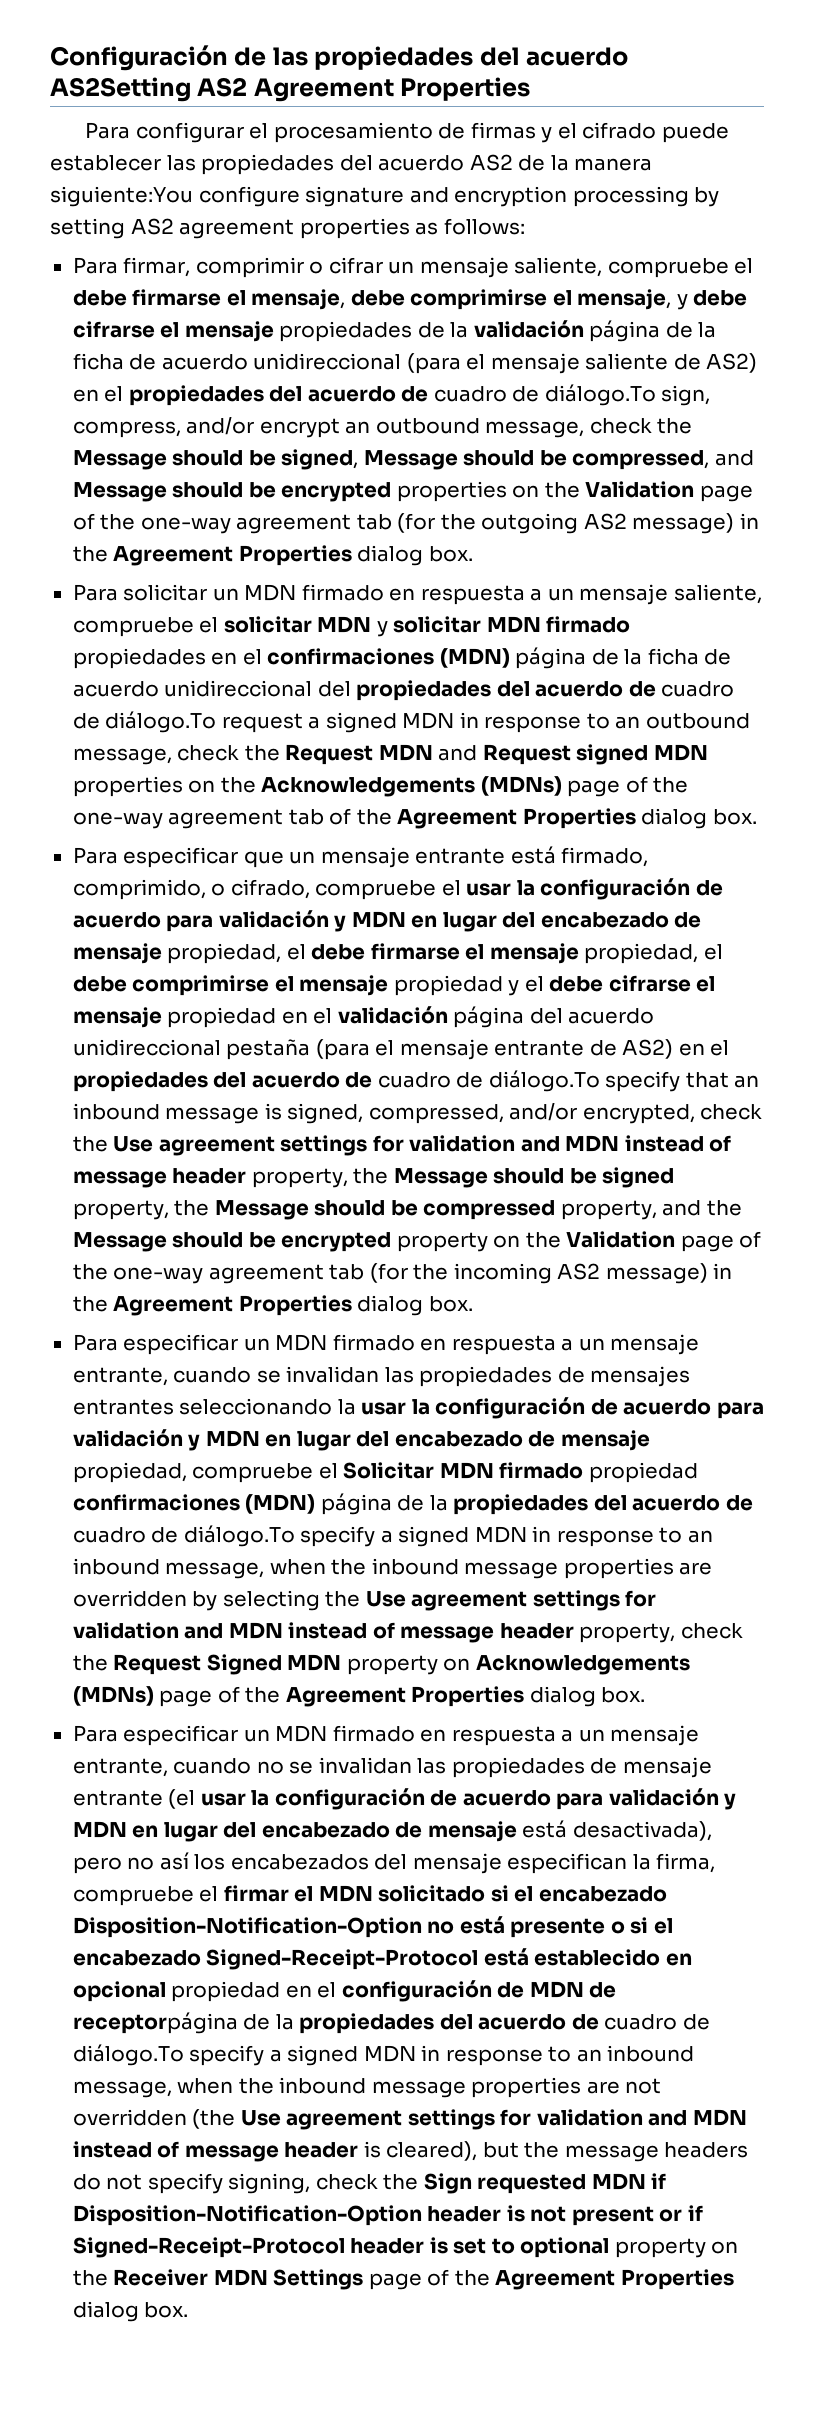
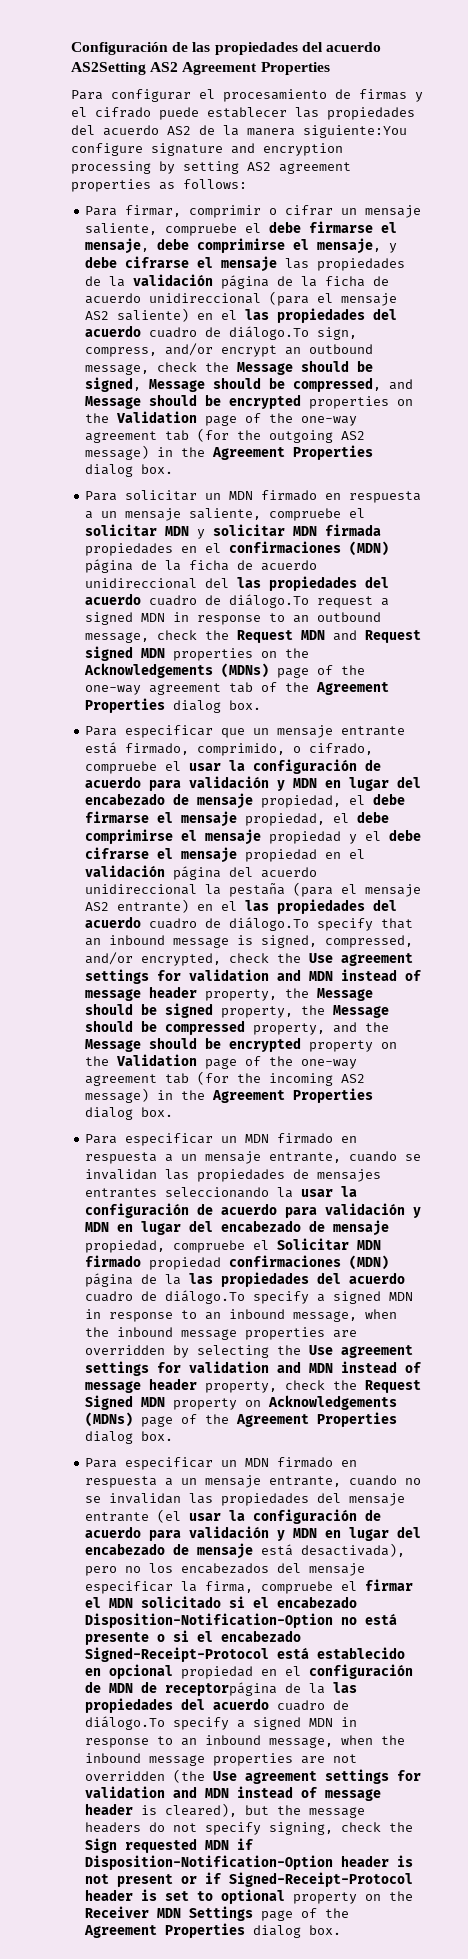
- Para firmar, comprimir o cifrar un mensaje saliente, compruebe el debe firmarse el mensaje, debe comprimirse el mensaje, y debe cifrarse el mensaje propiedades de la validación página de la ficha de acuerdo unidireccional (para el mensaje saliente de AS2) en el propiedades del acuerdo de cuadro de diálogo.To sign, compress, and/or encrypt an outbound message, check the Message should be signed, Message should be compressed, and Message should be encrypted properties on the Validation page of the one-way agreement tab (for the outgoing AS2 message) in the Agreement Properties dialog box.
+ Para firmar, comprimir o cifrar un mensaje saliente, compruebe el debe firmarse el mensaje, debe comprimirse el mensaje, y debe cifrarse el mensaje las propiedades de la validación página de la ficha de acuerdo unidireccional (para el mensaje AS2 saliente) en el las propiedades del acuerdo cuadro de diálogo.To sign, compress, and/or encrypt an outbound message, check the Message should be signed, Message should be compressed, and Message should be encrypted properties on the Validation page of the one-way agreement tab (for the outgoing AS2 message) in the Agreement Properties dialog box.
- Para solicitar un MDN firmado en respuesta a un mensaje saliente, compruebe el solicitar MDN y solicitar MDN firmado propiedades en el confirmaciones (MDN) página de la ficha de acuerdo unidireccional del propiedades del acuerdo de cuadro de diálogo.To request a signed MDN in response to an outbound message, check the Request MDN and Request signed MDN properties on the Acknowledgements (MDNs) page of the one-way agreement tab of the Agreement Properties dialog box.
+ Para solicitar un MDN firmado en respuesta a un mensaje saliente, compruebe el solicitar MDN y solicitar MDN firmada propiedades en el confirmaciones (MDN) página de la ficha de acuerdo unidireccional del las propiedades del acuerdo cuadro de diálogo.To request a signed MDN in response to an outbound message, check the Request MDN and Request signed MDN properties on the Acknowledgements (MDNs) page of the one-way agreement tab of the Agreement Properties dialog box.
- Para especificar que un mensaje entrante está firmado, comprimido, o cifrado, compruebe el usar la configuración de acuerdo para validación y MDN en lugar del encabezado de mensaje propiedad, el debe firmarse el mensaje propiedad, el debe comprimirse el mensaje propiedad y el debe cifrarse el mensaje propiedad en el validación página del acuerdo unidireccional pestaña (para el mensaje entrante de AS2) en el propiedades del acuerdo de cuadro de diálogo.To specify that an inbound message is signed, compressed, and/or encrypted, check the Use agreement settings for validation and MDN instead of message header property, the Message should be signed property, the Message should be compressed property, and the Message should be encrypted property on the Validation page of the one-way agreement tab (for the incoming AS2 message) in the Agreement Properties dialog box.
+ Para especificar que un mensaje entrante está firmado, comprimido, o cifrado, compruebe el usar la configuración de acuerdo para validación y MDN en lugar del encabezado de mensaje propiedad, el debe firmarse el mensaje propiedad, el debe comprimirse el mensaje propiedad y el debe cifrarse el mensaje propiedad en el validación página del acuerdo unidireccional la pestaña (para el mensaje AS2 entrante) en el las propiedades del acuerdo cuadro de diálogo.To specify that an inbound message is signed, compressed, and/or encrypted, check the Use agreement settings for validation and MDN instead of message header property, the Message should be signed property, the Message should be compressed property, and the Message should be encrypted property on the Validation page of the one-way agreement tab (for the incoming AS2 message) in the Agreement Properties dialog box.
- Para especificar un MDN firmado en respuesta a un mensaje entrante, cuando se invalidan las propiedades de mensajes entrantes seleccionando la usar la configuración de acuerdo para validación y MDN en lugar del encabezado de mensaje propiedad, compruebe el Solicitar MDN firmado propiedad confirmaciones (MDN) página de la propiedades del acuerdo de cuadro de diálogo.To specify a signed MDN in response to an inbound message, when the inbound message properties are overridden by selecting the Use agreement settings for validation and MDN instead of message header property, check the Request Signed MDN property on Acknowledgements (MDNs) page of the Agreement Properties dialog box.
+ Para especificar un MDN firmado en respuesta a un mensaje entrante, cuando se invalidan las propiedades de mensajes entrantes seleccionando la usar la configuración de acuerdo para validación y MDN en lugar del encabezado de mensaje propiedad, compruebe el Solicitar MDN firmado propiedad confirmaciones (MDN) página de la las propiedades del acuerdo cuadro de diálogo.To specify a signed MDN in response to an inbound message, when the inbound message properties are overridden by selecting the Use agreement settings for validation and MDN instead of message header property, check the Request Signed MDN property on Acknowledgements (MDNs) page of the Agreement Properties dialog box.
- Para especificar un MDN firmado en respuesta a un mensaje entrante, cuando no se invalidan las propiedades de mensaje entrante (el usar la configuración de acuerdo para validación y MDN en lugar del encabezado de mensaje está desactivada), pero no así los encabezados del mensaje especifican la firma, compruebe el firmar el MDN solicitado si el encabezado Disposition-Notification-Option no está presente o si el encabezado Signed-Receipt-Protocol está establecido en opcional propiedad en el configuración de MDN de receptorpágina de la propiedades del acuerdo de cuadro de diálogo.To specify a signed MDN in response to an inbound message, when the inbound message properties are not overridden (the Use agreement settings for validation and MDN instead of message header is cleared), but the message headers do not specify signing, check the Sign requested MDN if Disposition-Notification-Option header is not present or if Signed-Receipt-Protocol header is set to optional property on the Receiver MDN Settings page of the Agreement Properties dialog box.
+ Para especificar un MDN firmado en respuesta a un mensaje entrante, cuando no se invalidan las propiedades del mensaje entrante (el usar la configuración de acuerdo para validación y MDN en lugar del encabezado de mensaje está desactivada), pero no los encabezados del mensaje especificar la firma, compruebe el firmar el MDN solicitado si el encabezado Disposition-Notification-Option no está presente o si el encabezado Signed-Receipt-Protocol está establecido en opcional propiedad en el configuración de MDN de receptorpágina de la las propiedades del acuerdo cuadro de diálogo.To specify a signed MDN in response to an inbound message, when the inbound message properties are not overridden (the Use agreement settings for validation and MDN instead of message header is cleared), but the message headers do not specify signing, check the Sign requested MDN if Disposition-Notification-Option header is not present or if Signed-Receipt-Protocol header is set to optional property on the Receiver MDN Settings page of the Agreement Properties dialog box.

